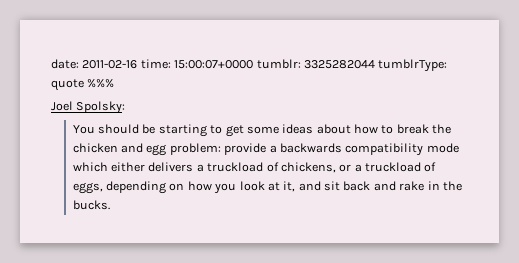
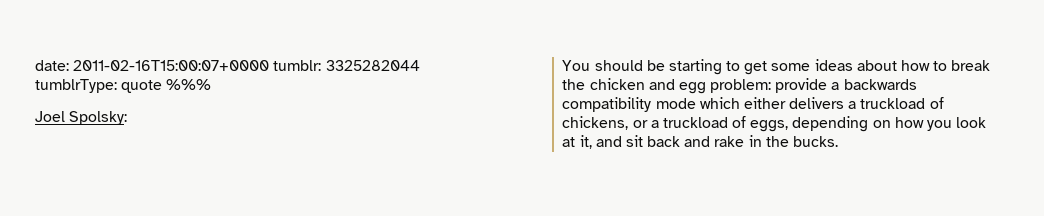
- date: 2011-02-16 time: 15:00:07+0000 tumblr: 3325282044 tumblrType: quote %%%
+ date: 2011-02-16T15:00:07+0000 tumblr: 3325282044 tumblrType: quote %%%

